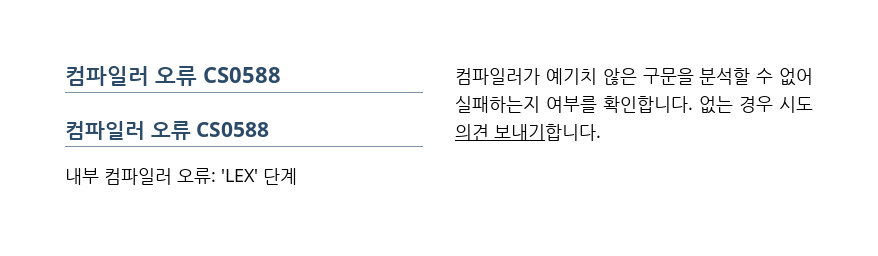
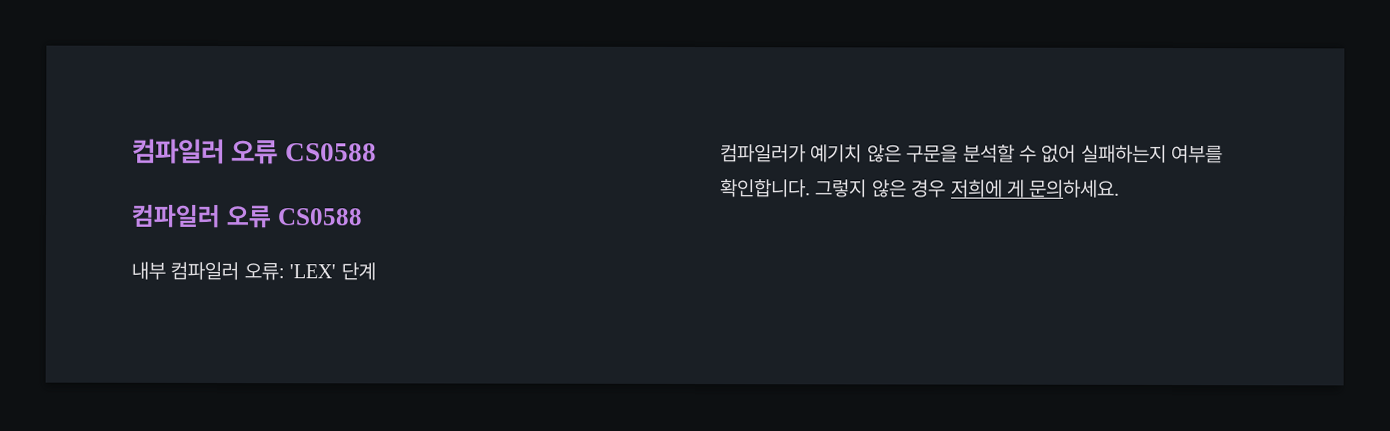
- 없는 경우 시도 의견 보내기합니다.
+ 그렇지 않은 경우 저희에 게 문의하세요.

